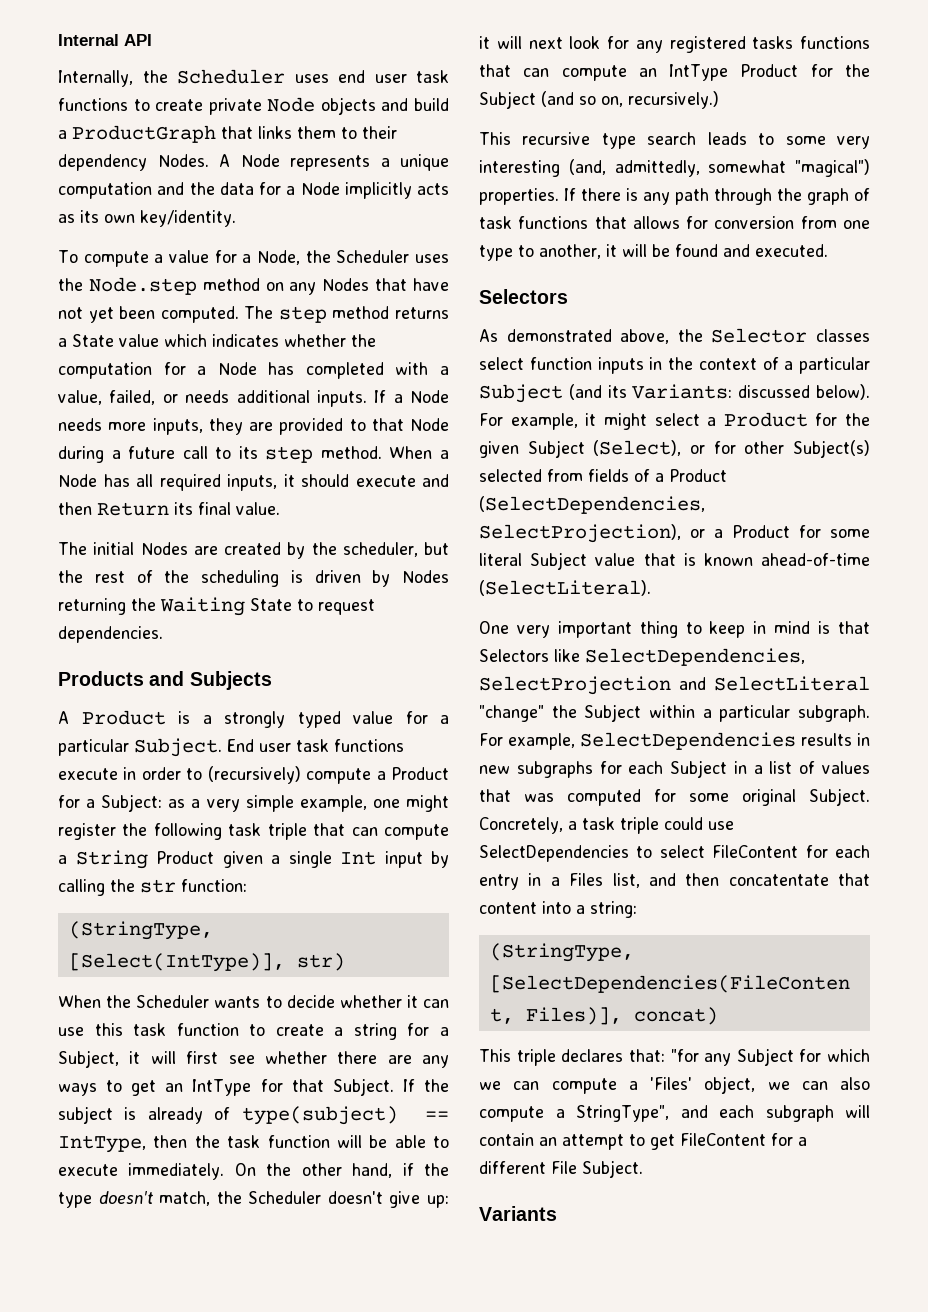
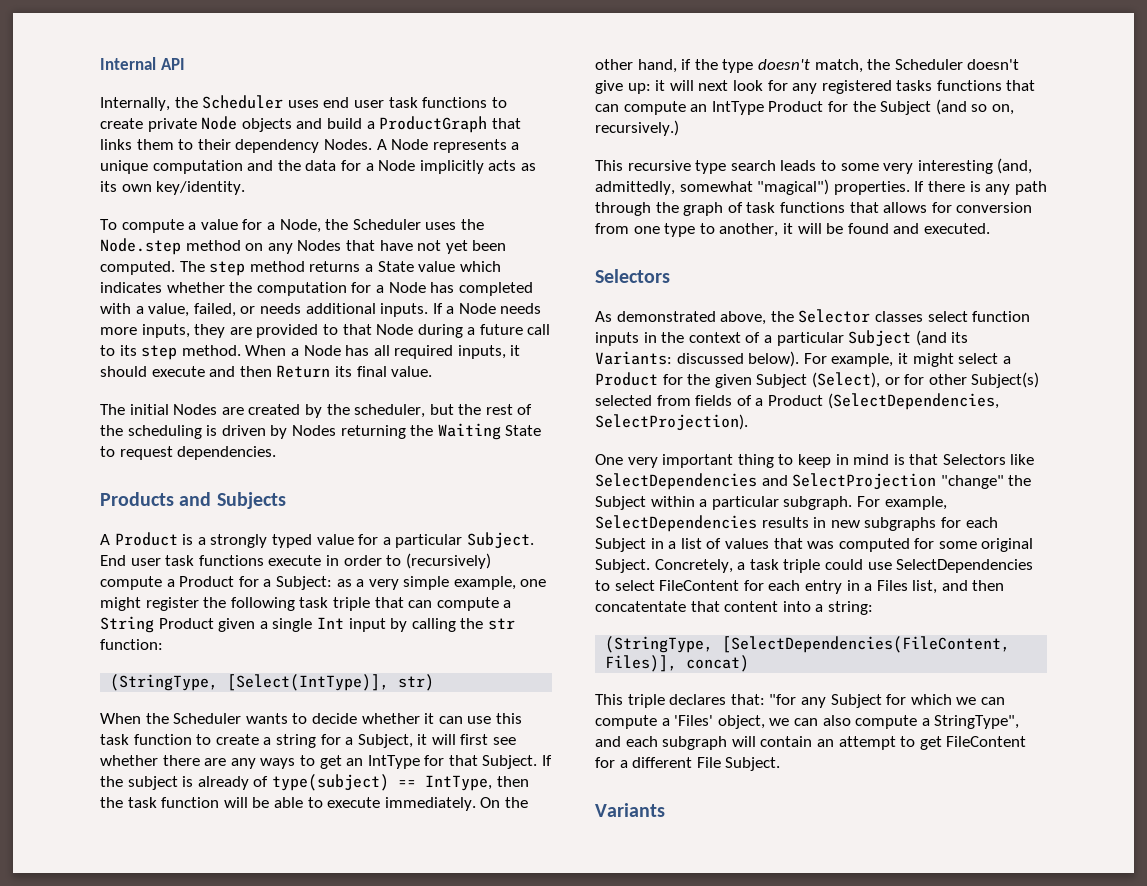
- For example, it might select a Product for the given Subject (Select), or for other Subject(s) selected from fields of a Product (SelectDependencies, SelectProjection), or a Product for some literal Subject value that is known ahead-of-time (SelectLiteral).
+ For example, it might select a Product for the given Subject (Select), or for other Subject(s) selected from fields of a Product (SelectDependencies, SelectProjection).
- One very important thing to keep in mind is that Selectors like SelectDependencies, SelectProjection and SelectLiteral "change" the Subject within a particular subgraph.
+ One very important thing to keep in mind is that Selectors like SelectDependencies and SelectProjection "change" the Subject within a particular subgraph.

